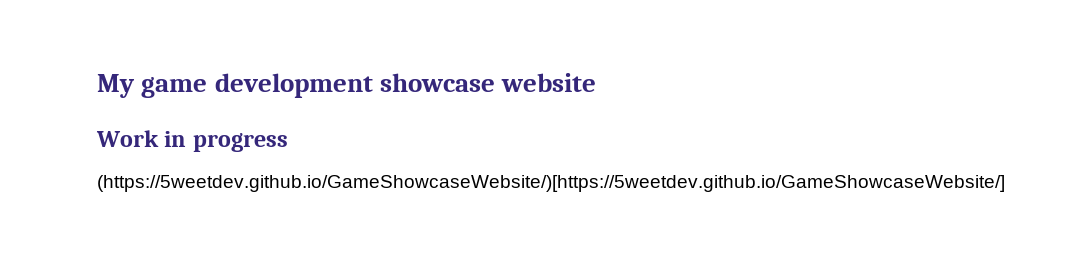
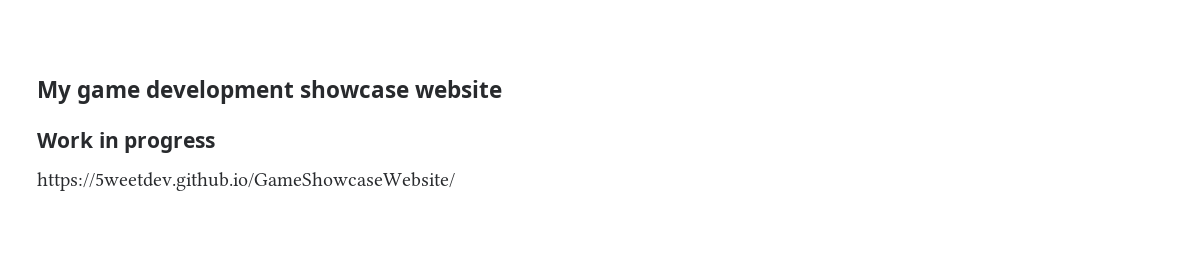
- (https://5weetdev.github.io/GameShowcaseWebsite/)[https://5weetdev.github.io/GameShowcaseWebsite/]
+ https://5weetdev.github.io/GameShowcaseWebsite/

